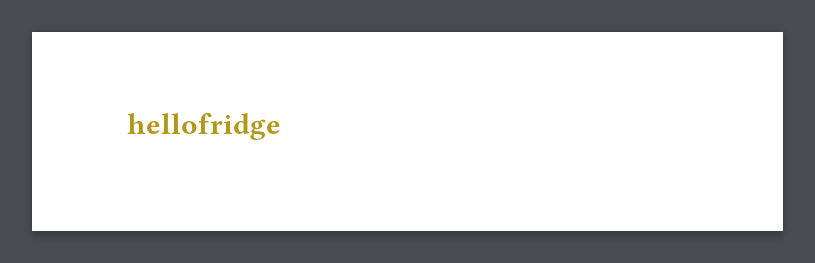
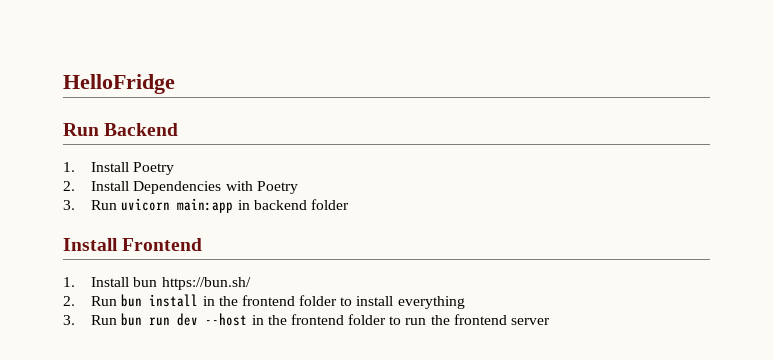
- hellofridge
+ HelloFridge
+ Run Backend
+ 1. Install Poetry
+ 2. Install Dependencies with Poetry
+ 3. Run uvicorn main:app in backend folder
+ Install Frontend
+ 1. Install bun https://bun.sh/
+ 2. Run bun install in the frontend folder to install everything
+ 3. Run bun run dev --host in the frontend folder to run the frontend server

